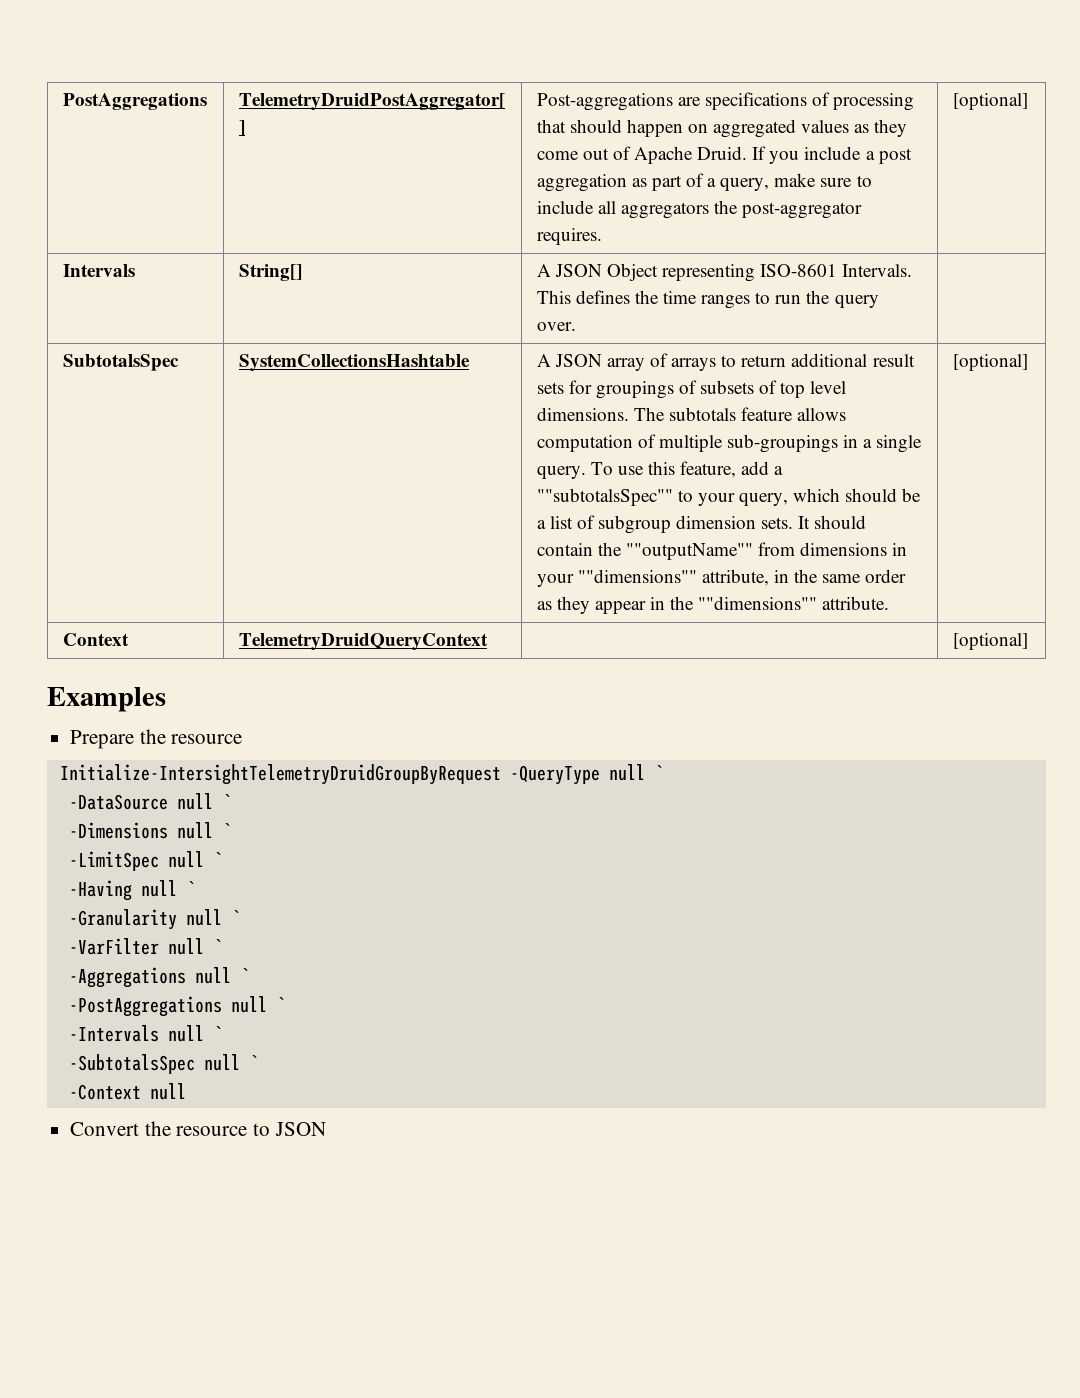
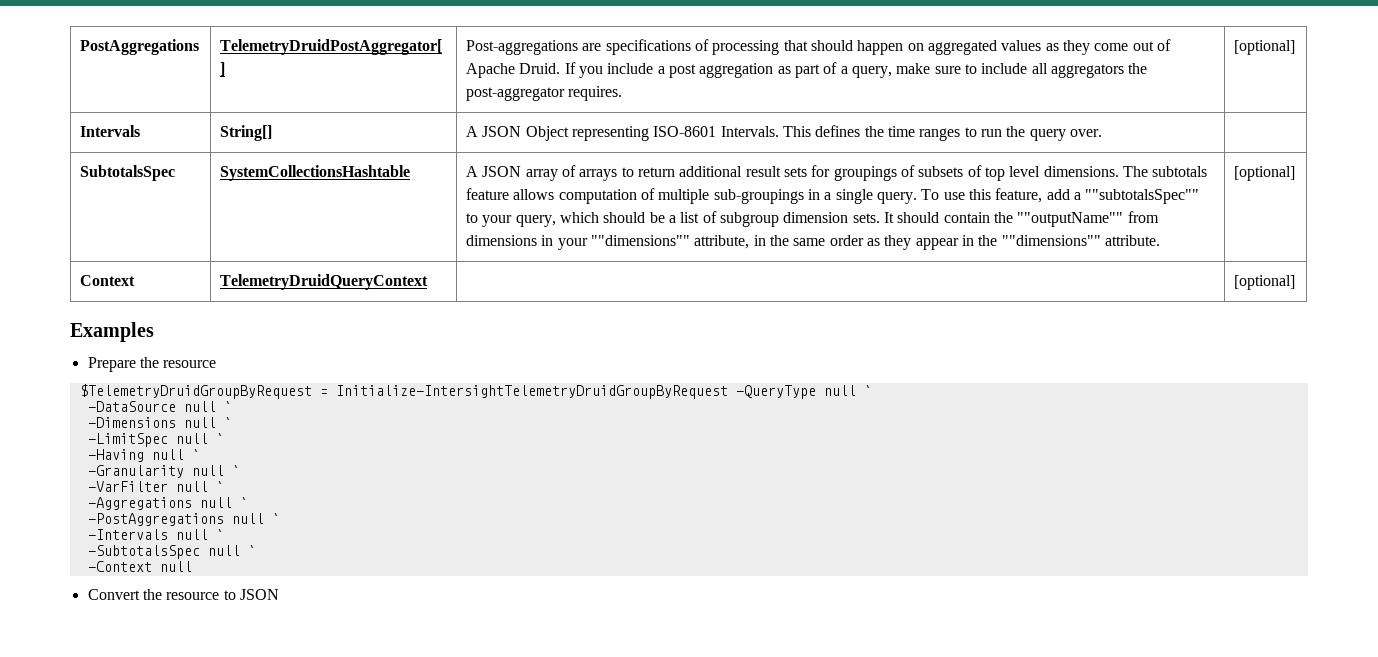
- Initialize-IntersightTelemetryDruidGroupByRequest -QueryType null `
+ $TelemetryDruidGroupByRequest = Initialize-IntersightTelemetryDruidGroupByRequest -QueryType null `

